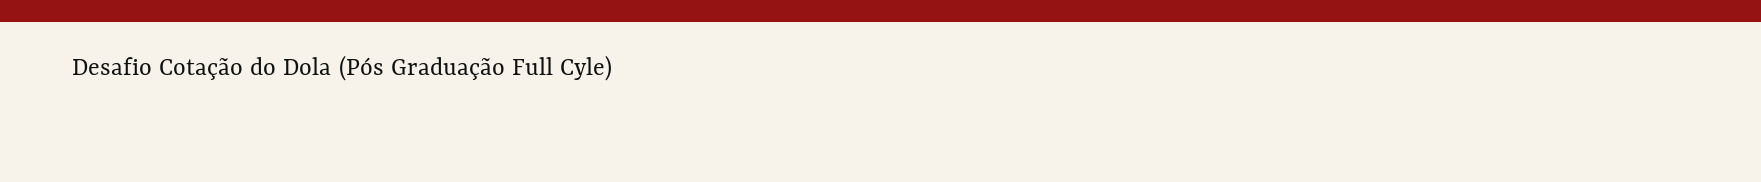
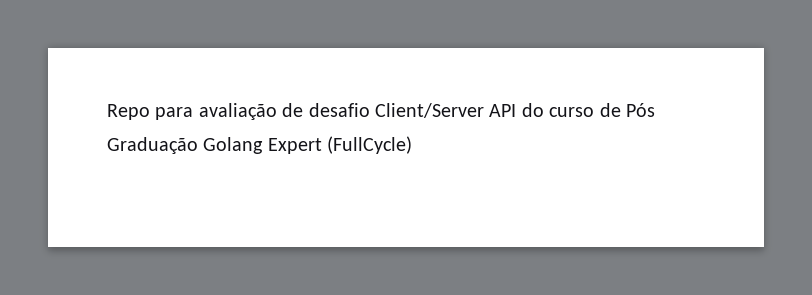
- Desafio Cotação do Dola (Pós Graduação Full Cyle)
+ Repo para avaliação de desafio Client/Server API do curso de Pós Graduação Golang Expert (FullCycle)

